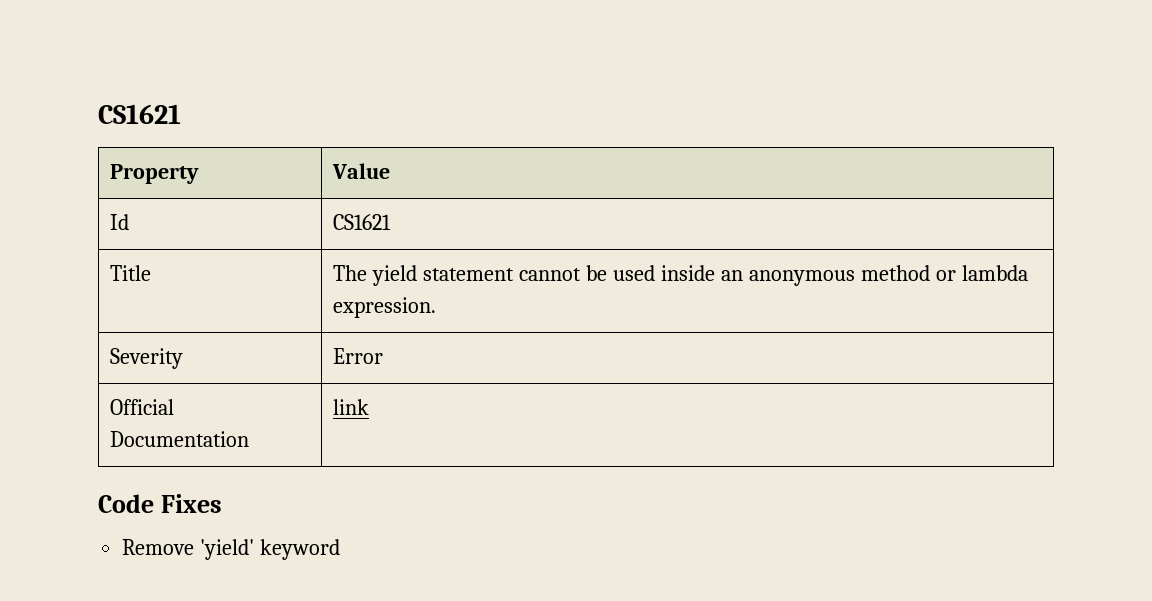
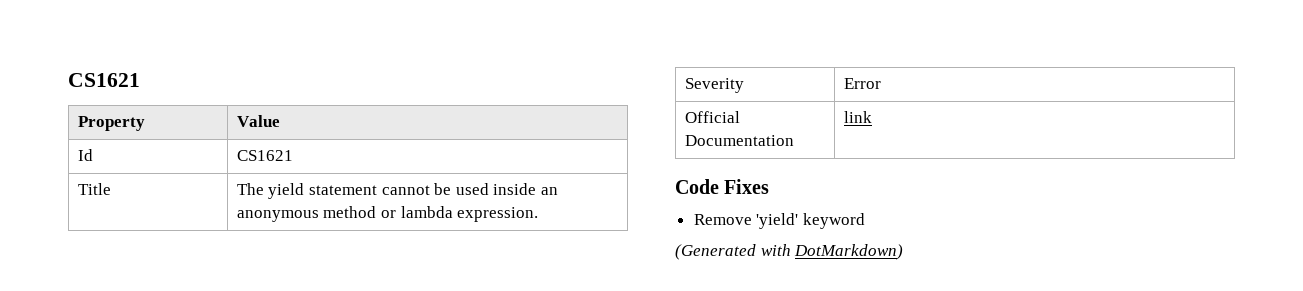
+ (Generated with DotMarkdown)

